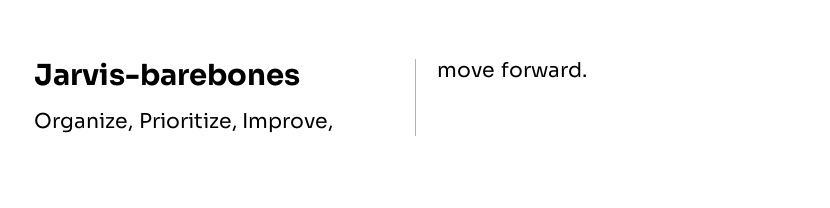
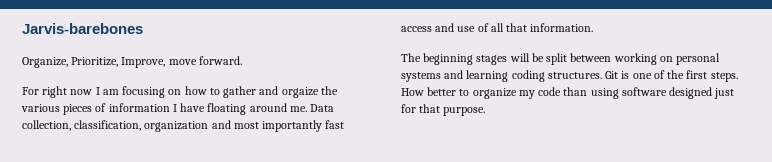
+ For right now I am focusing on how to gather and orgaize the various pieces of information I have floating around me. Data collection, classification, organization and most importantly fast access and use of all that information.
+ The beginning stages will be split between working on personal systems and learning coding structures. Git is one of the first steps. How better to organize my code than using software designed just for that purpose.

